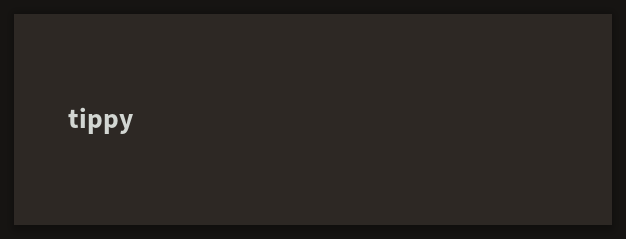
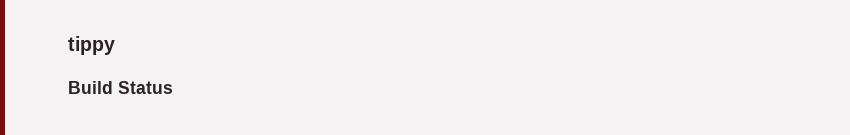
+ Build Status

